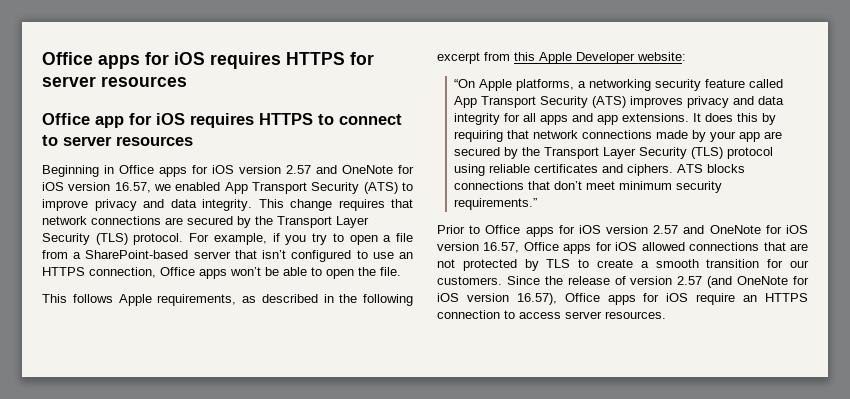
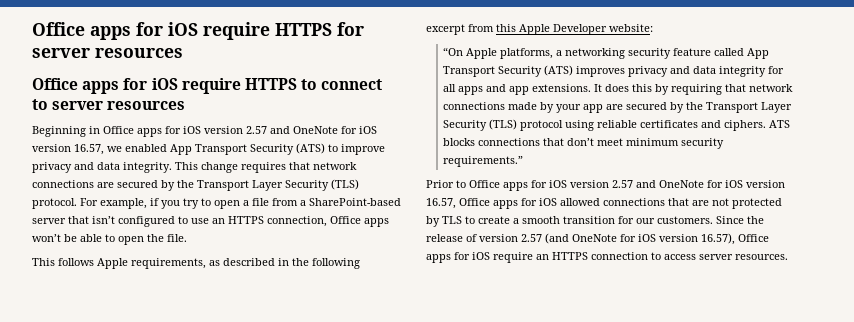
- Office apps for iOS requires HTTPS for server resources
+ Office apps for iOS require HTTPS for server resources
- Office app for iOS requires HTTPS to connect to server resources
+ Office apps for iOS require HTTPS to connect to server resources

